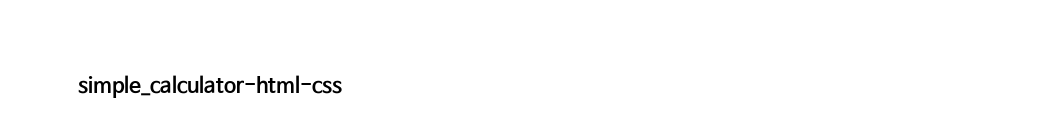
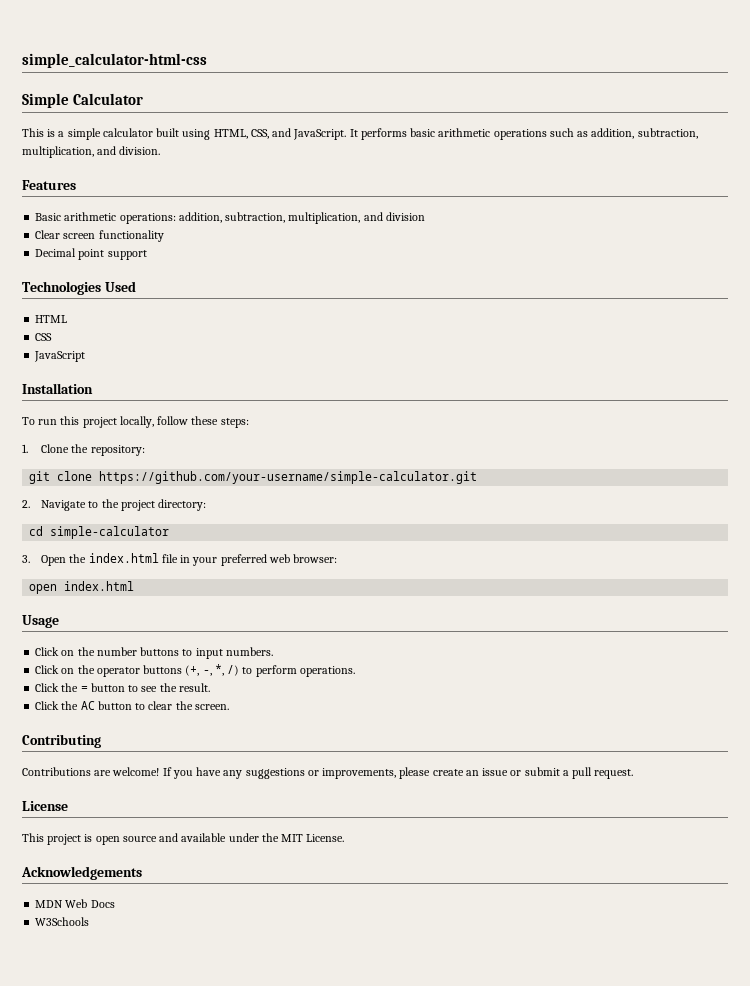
+ Simple Calculator
+ This is a simple calculator built using HTML, CSS, and JavaScript. It performs basic arithmetic operations such as addition, subtraction, multiplication, and division.
+ Features
+ Basic arithmetic operations: addition, subtraction, multiplication, and division
+ Clear screen functionality
+ Decimal point support
+ Technologies Used
+ HTML
+ CSS
+ JavaScript
+ Installation
+ To run this project locally, follow these steps:
+ 1. Clone the repository:
+ git clone https://github.com/your-username/simple-calculator.git
+ 2. Navigate to the project directory:
+ cd simple-calculator
+ 3. Open the index.html file in your preferred web browser:
+ open index.html
+ Usage
+ Click on the number buttons to input numbers.
+ Click on the operator buttons (+, -, *, /) to perform operations.
+ Click the = button to see the result.
+ Click the AC button to clear the screen.
+ Contributing
+ Contributions are welcome! If you have any suggestions or improvements, please create an issue or submit a pull request.
+ License
+ This project is open source and available under the MIT License.
+ Acknowledgements
+ MDN Web Docs
+ W3Schools

